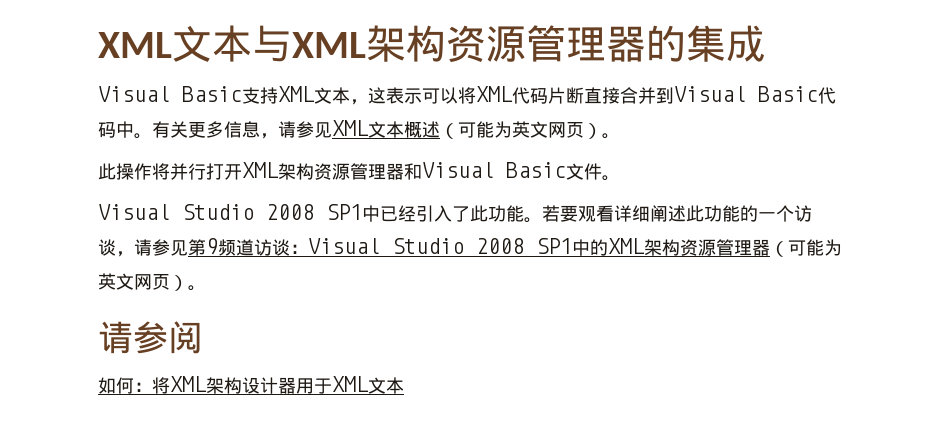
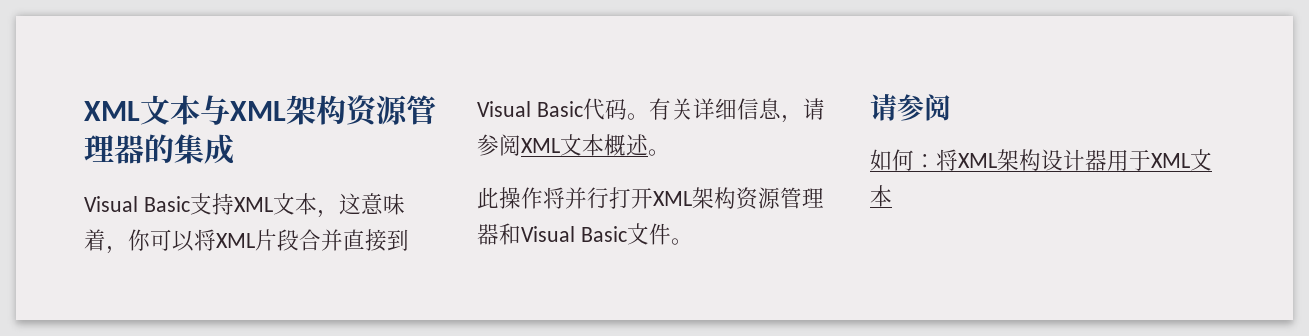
- Visual Basic支持XML文本，这表示可以将XML代码片断直接合并到Visual Basic代码中。有关更多信息，请参见XML文本概述（可能为英文网页）。
+ Visual Basic支持XML文本，这意味着，你可以将XML片段合并直接到Visual Basic代码。有关详细信息，请参阅XML文本概述。
- Visual Studio 2008 SP1中已经引入了此功能。若要观看详细阐述此功能的一个访谈，请参见第9频道访谈：Visual Studio 2008 SP1中的XML架构资源管理器（可能为英文网页）。

